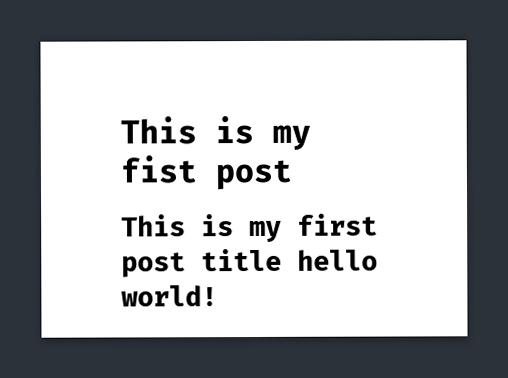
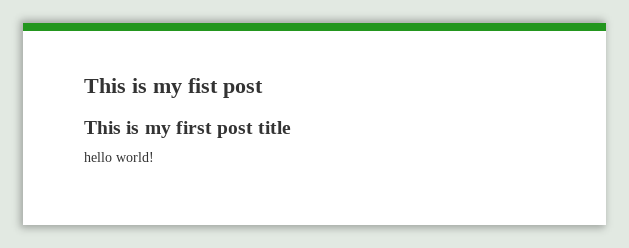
- This is my first post title hello world!
+ This is my first post title
+ hello world!

